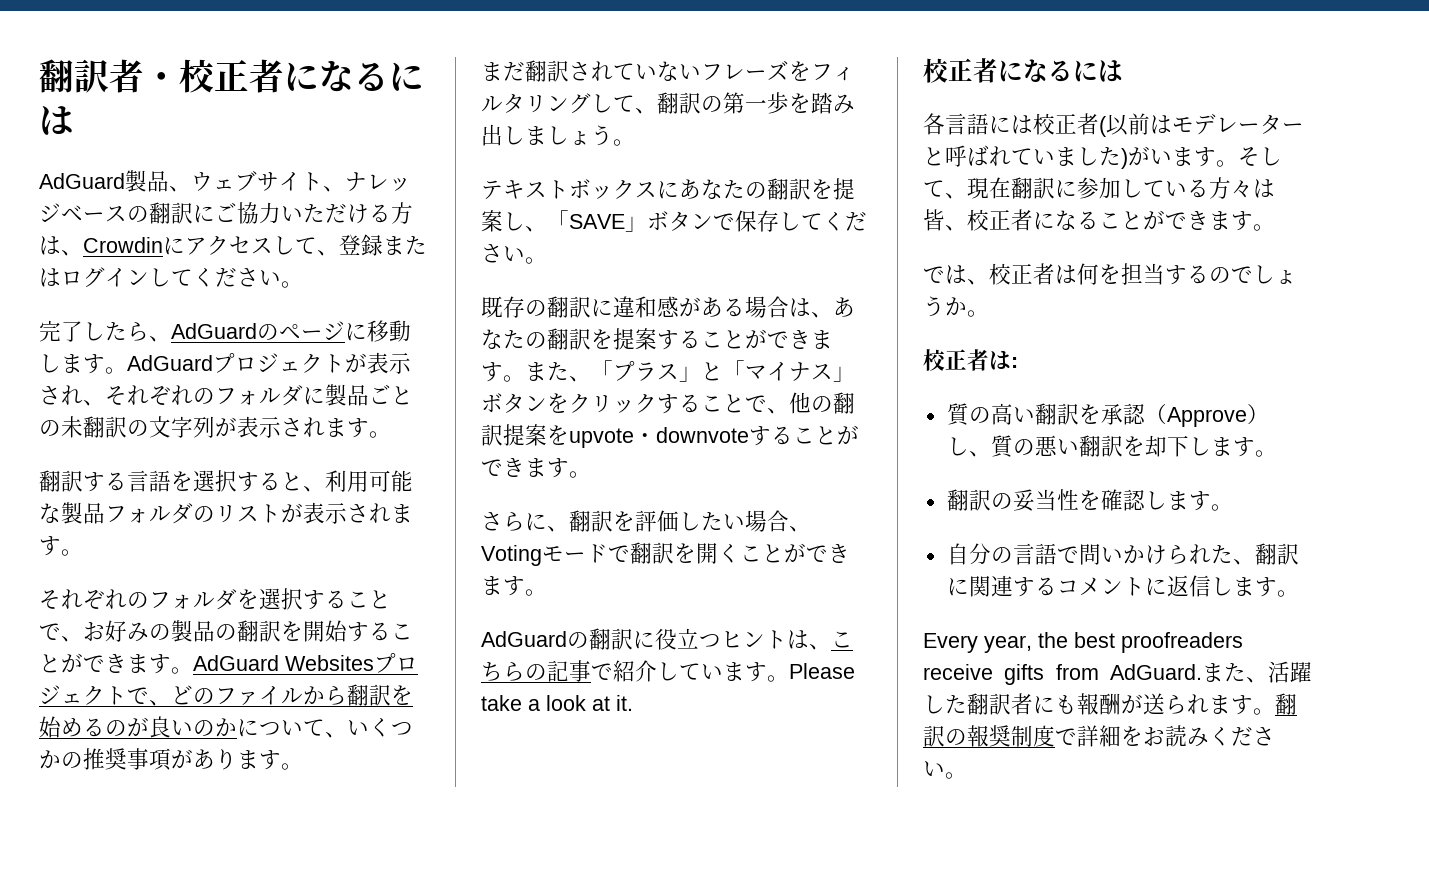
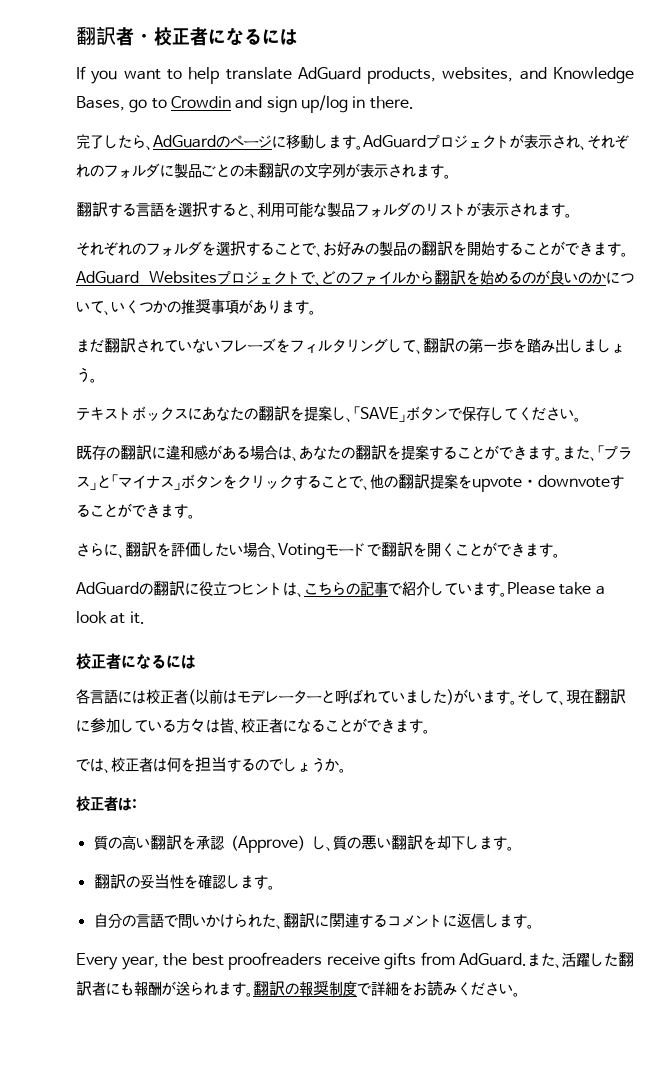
- AdGuard製品、ウェブサイト、ナレッジベースの翻訳にご協力いただける方は、Crowdinにアクセスして、登録またはログインしてください。
+ If you want to help translate AdGuard products, websites, and Knowledge Bases, go to Crowdin and sign up/log in there.

